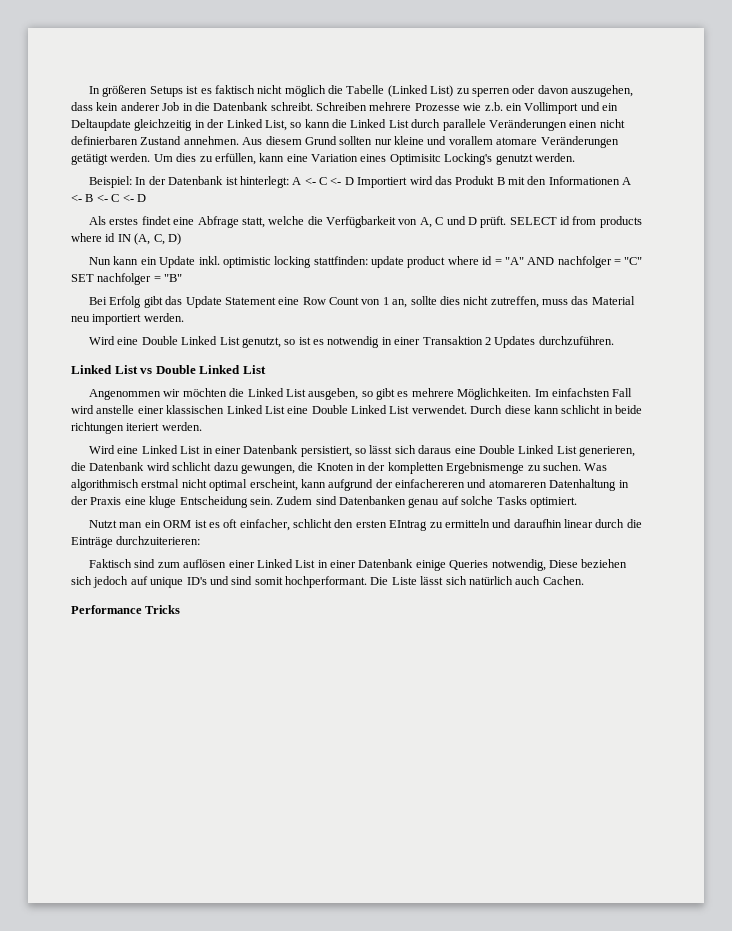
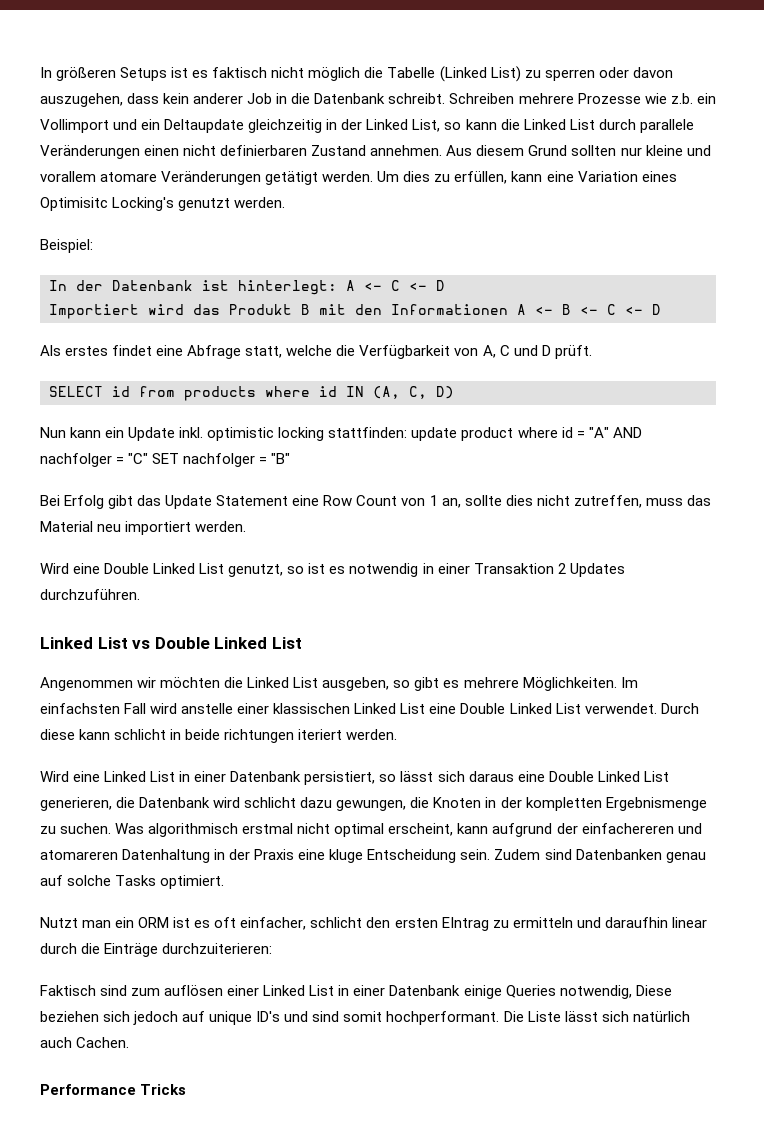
- Beispiel: In der Datenbank ist hinterlegt: A <- C <- D Importiert wird das Produkt B mit den Informationen A <- B <- C <- D
+ Beispiel:
+ In der Datenbank ist hinterlegt: A <- C <- D
+ Importiert wird das Produkt B mit den Informationen A <- B <- C <- D
- Als erstes findet eine Abfrage statt, welche die Verfügbarkeit von A, C und D prüft. SELECT id from products where id IN (A, C, D)
+ Als erstes findet eine Abfrage statt, welche die Verfügbarkeit von A, C und D prüft.
+ SELECT id from products where id IN (A, C, D)

